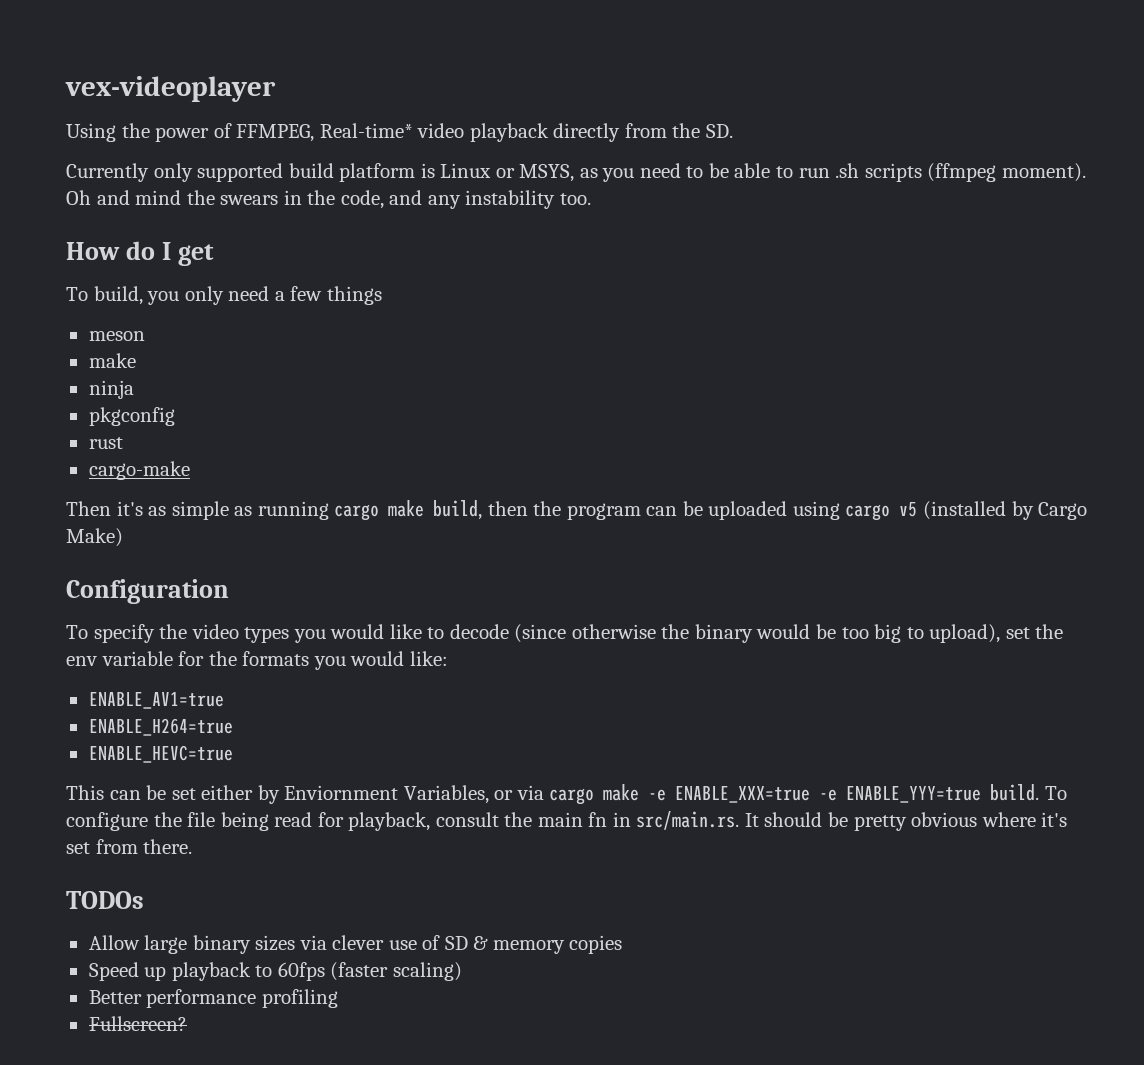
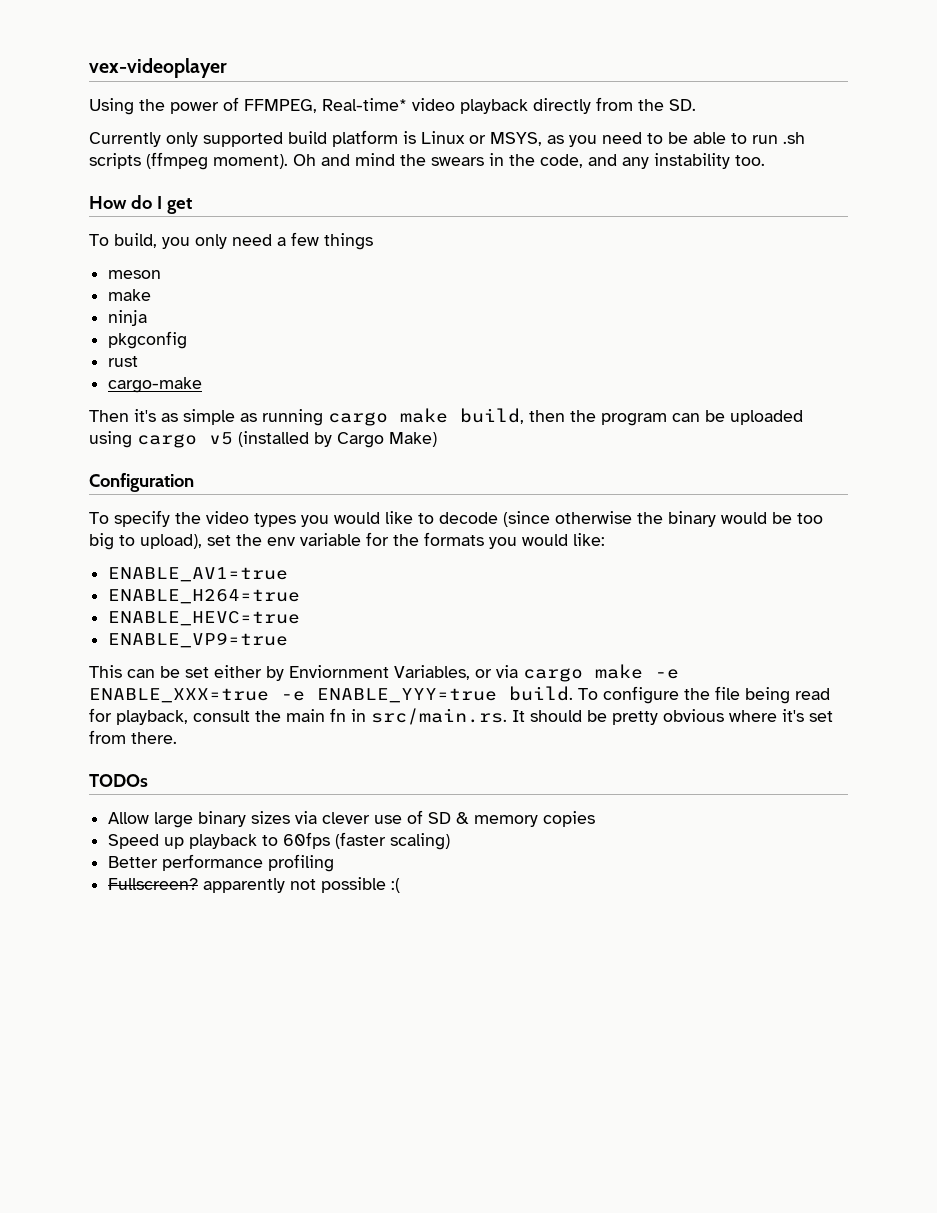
+ ENABLE_VP9=true
- Fullscreen?
+ Fullscreen? apparently not possible :(

